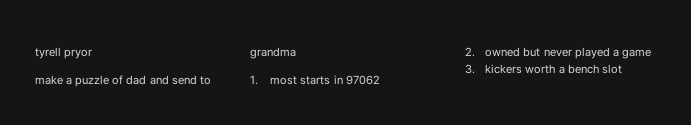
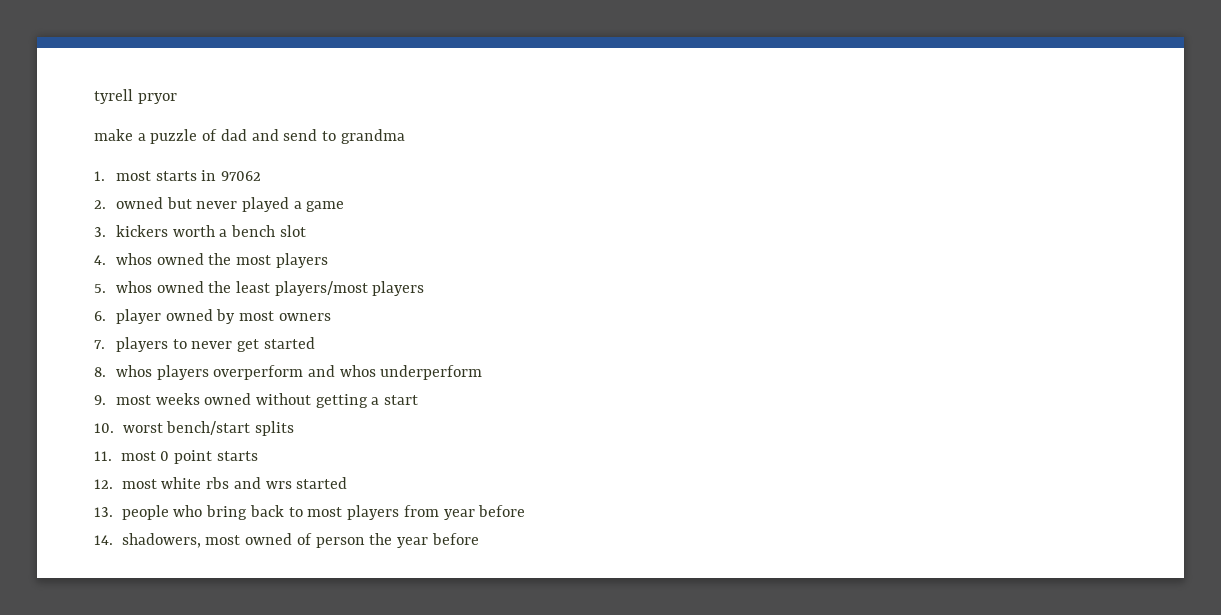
+ 4. whos owned the most players
+ 5. whos owned the least players/most players
+ 6. player owned by most owners
+ 7. players to never get started
+ 8. whos players overperform and whos underperform
+ 9. most weeks owned without getting a start
+ 10. worst bench/start splits
+ 11. most 0 point starts
+ 12. most white rbs and wrs started
+ 13. people who bring back to most players from year before
+ 14. shadowers, most owned of person the year before

